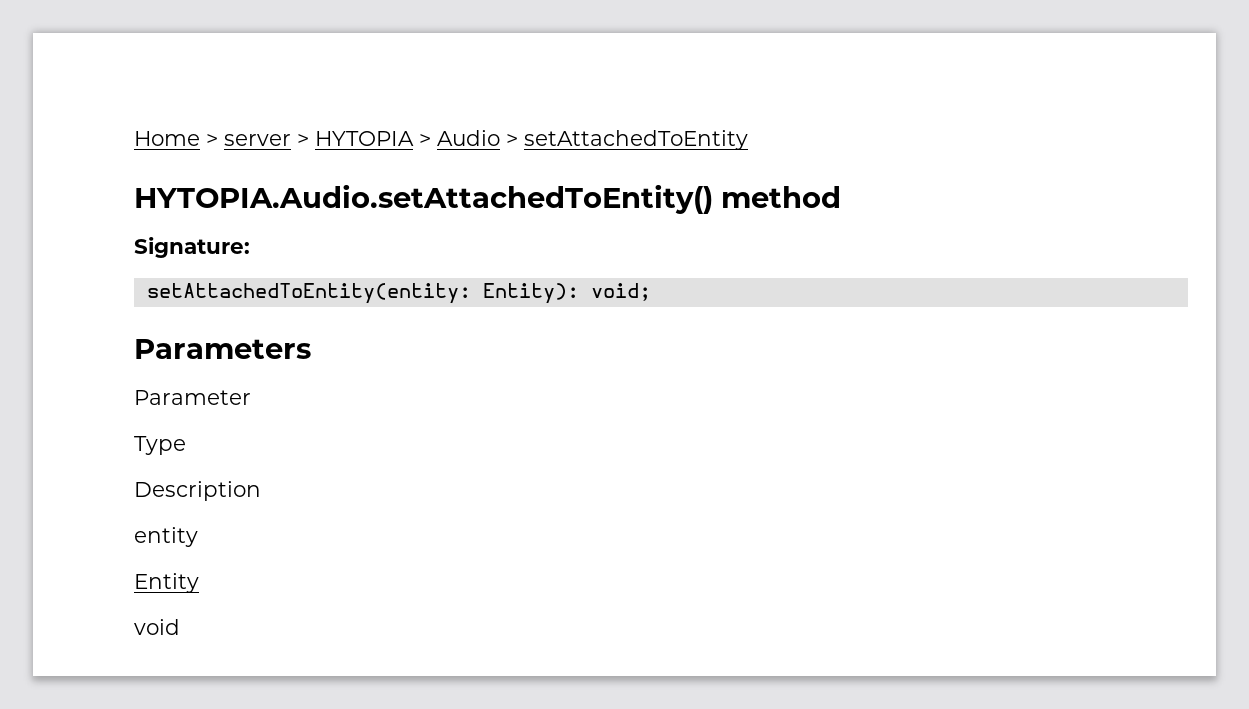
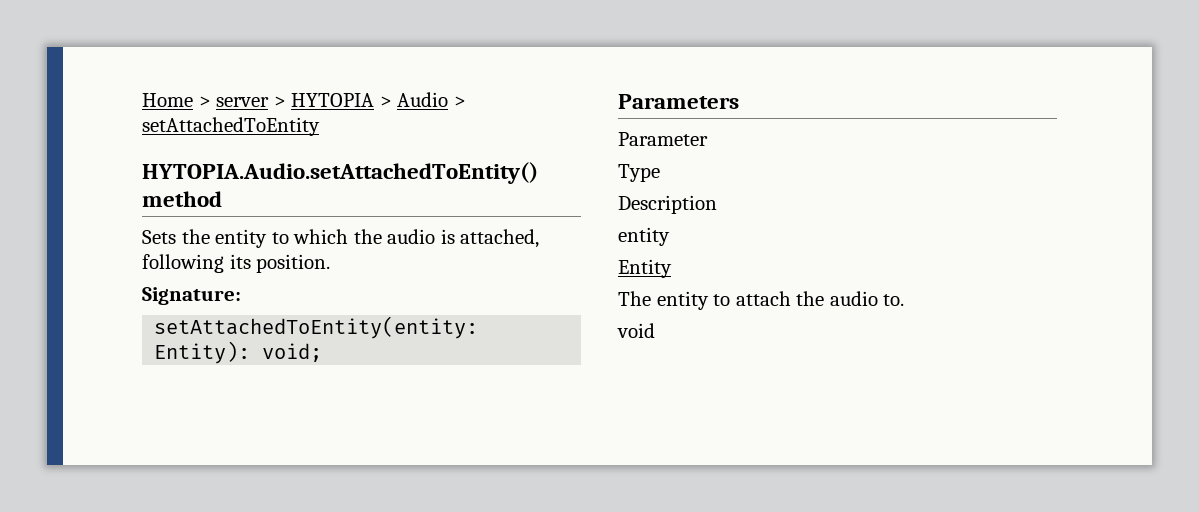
+ Sets the entity to which the audio is attached, following its position.
+ The entity to attach the audio to.

